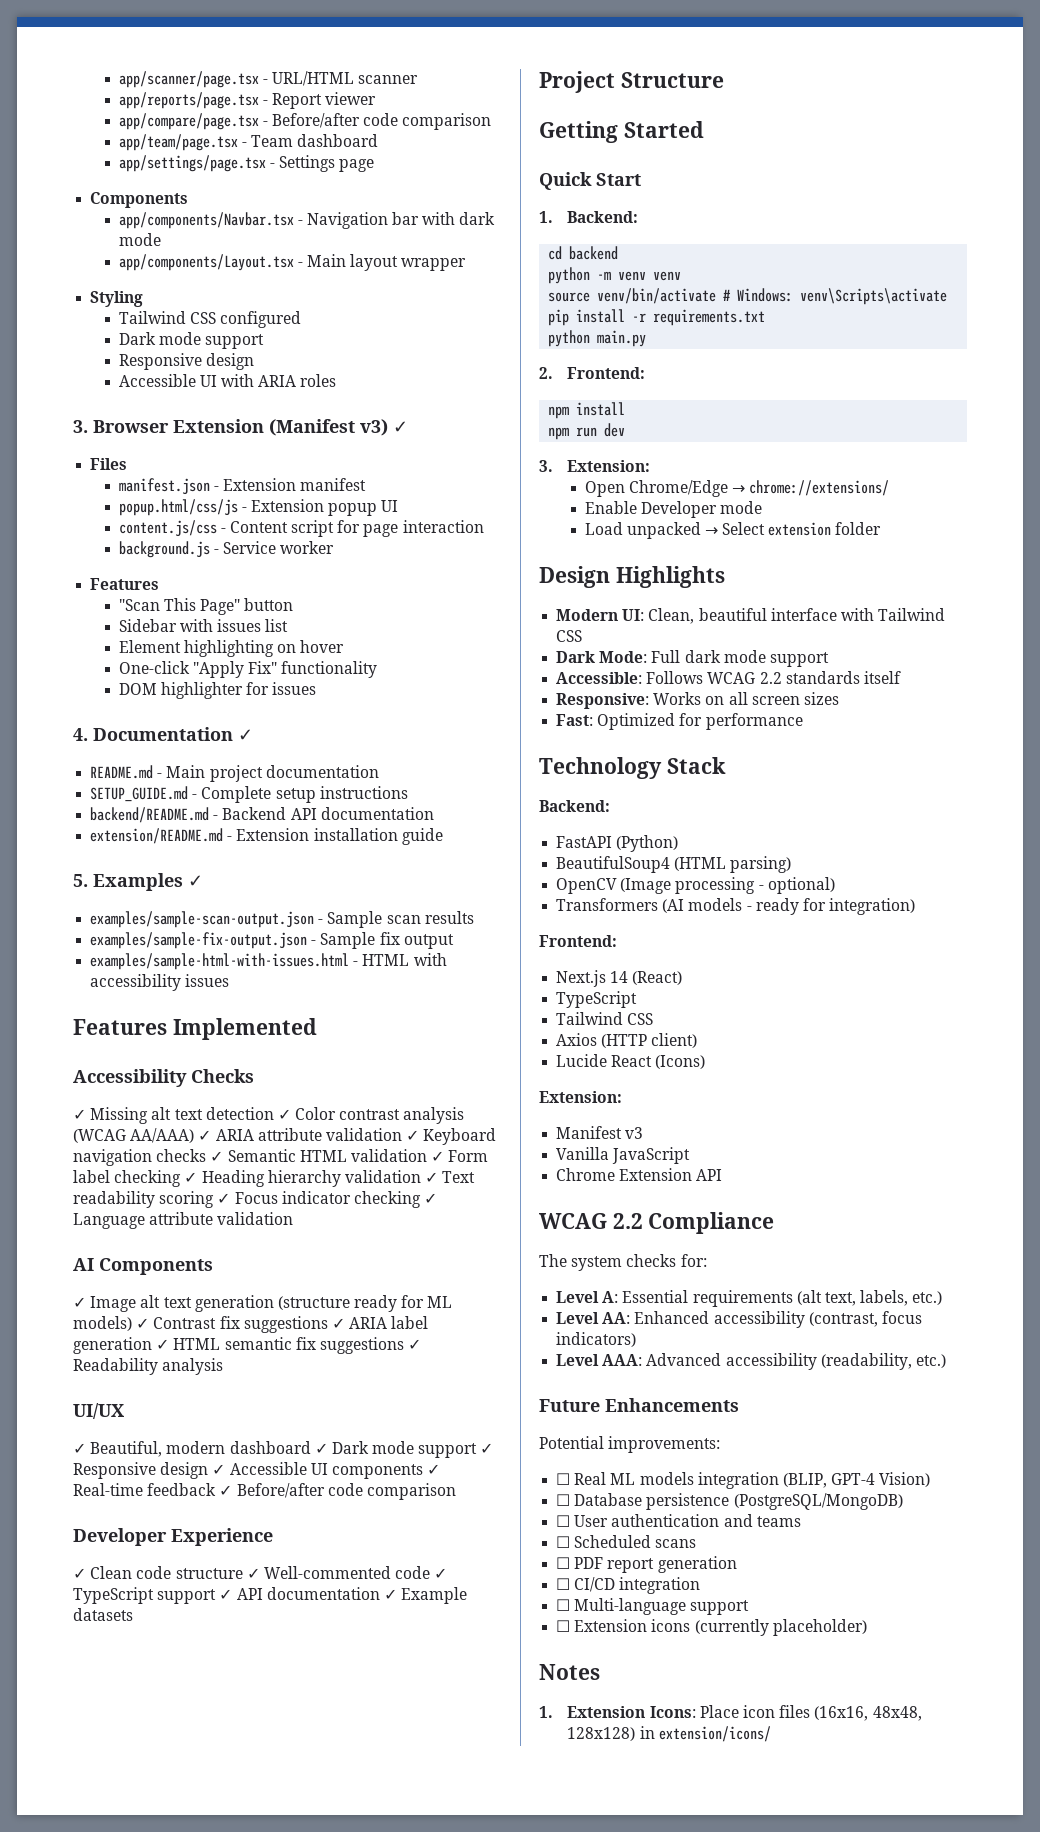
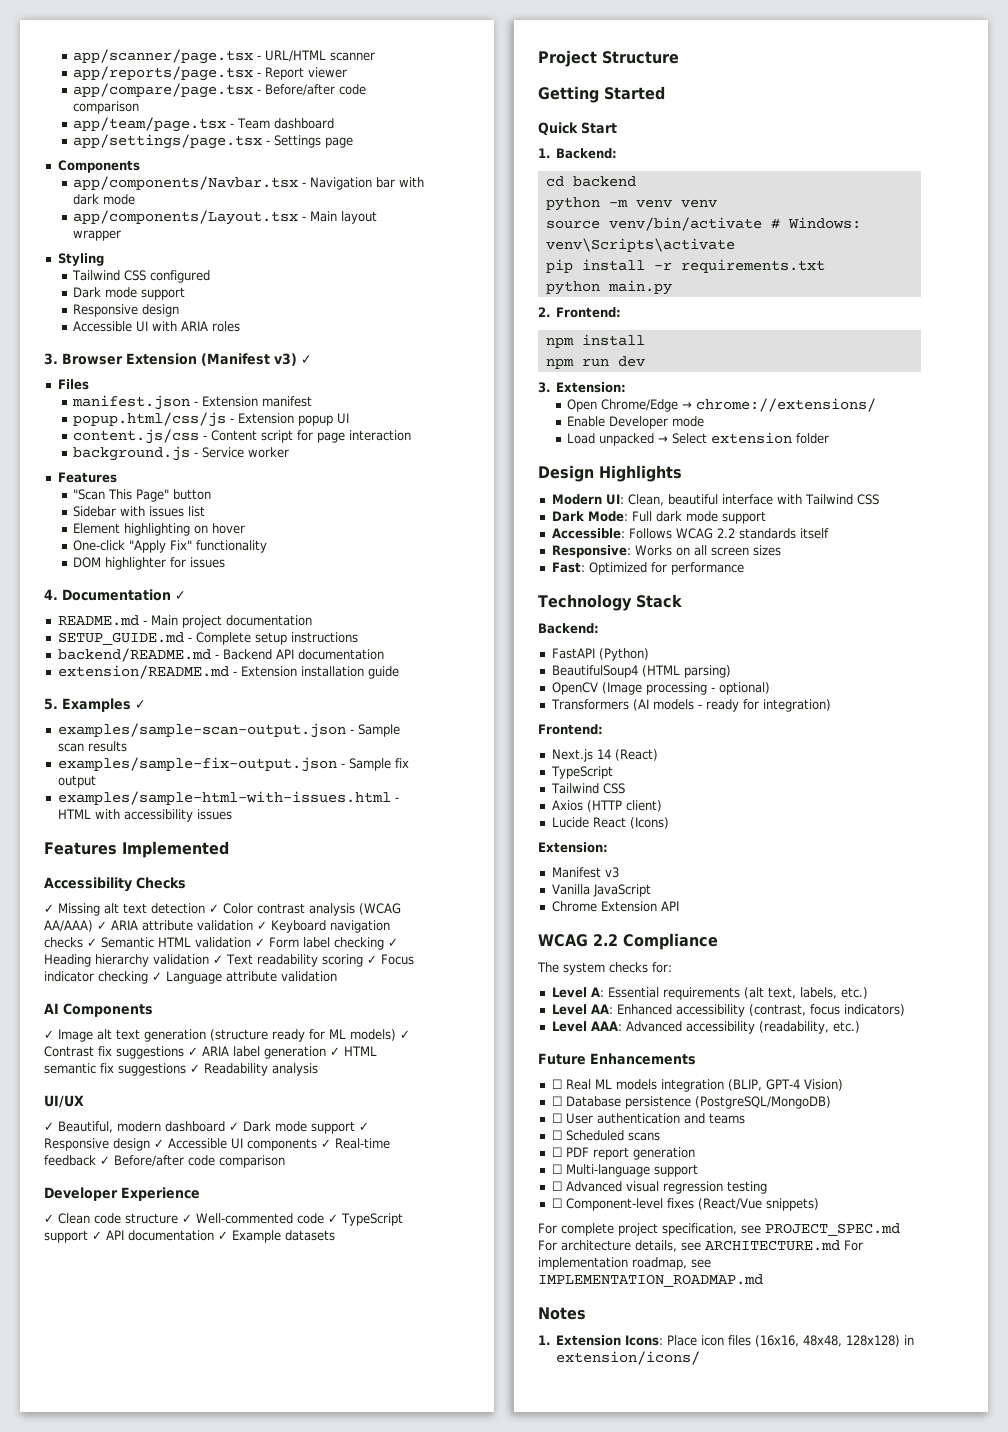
- Potential improvements:
- ☐ CI/CD integration
- ☐ Extension icons (currently placeholder)
+ ☐ Advanced visual regression testing
+ ☐ Component-level fixes (React/Vue snippets)
+ For complete project specification, see PROJECT_SPEC.md For architecture details, see ARCHITECTURE.md For implementation roadmap, see IMPLEMENTATION_ROADMAP.md

